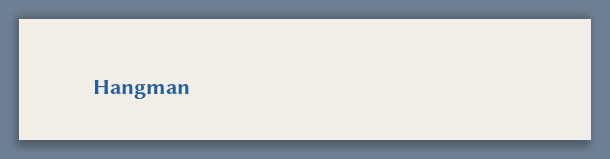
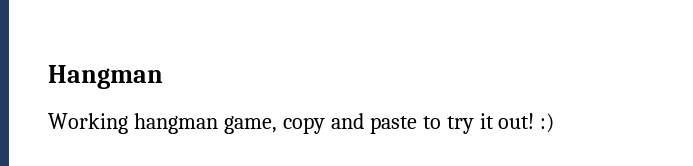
+ Working hangman game, copy and paste to try it out! :)

